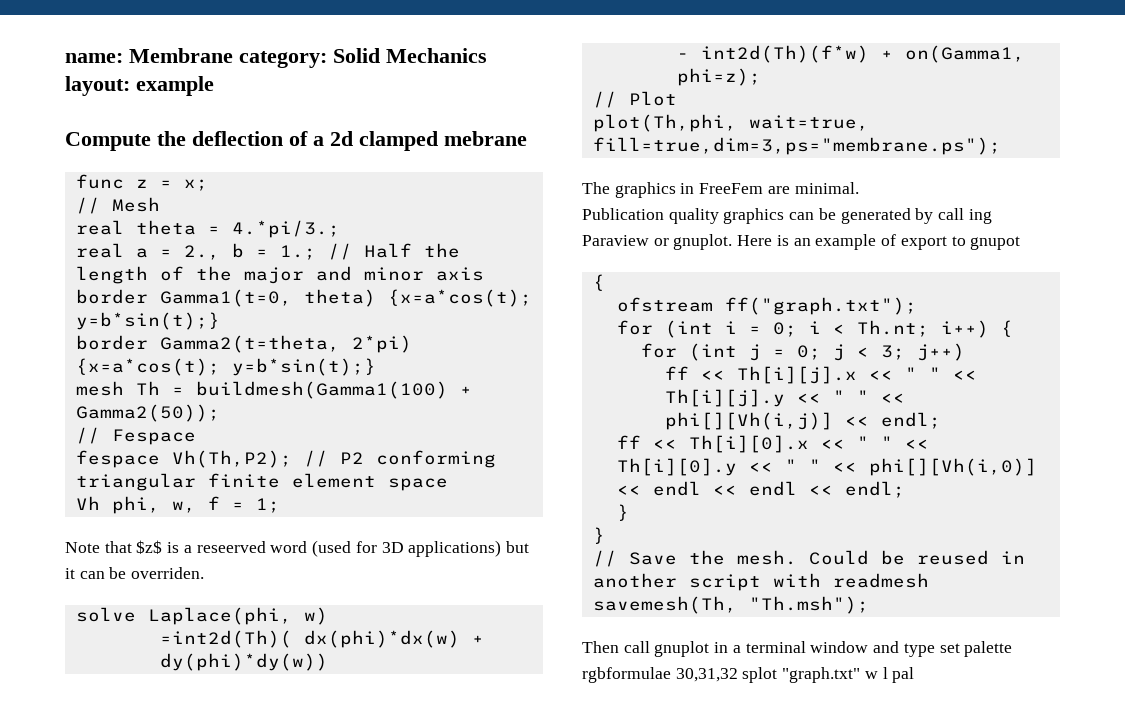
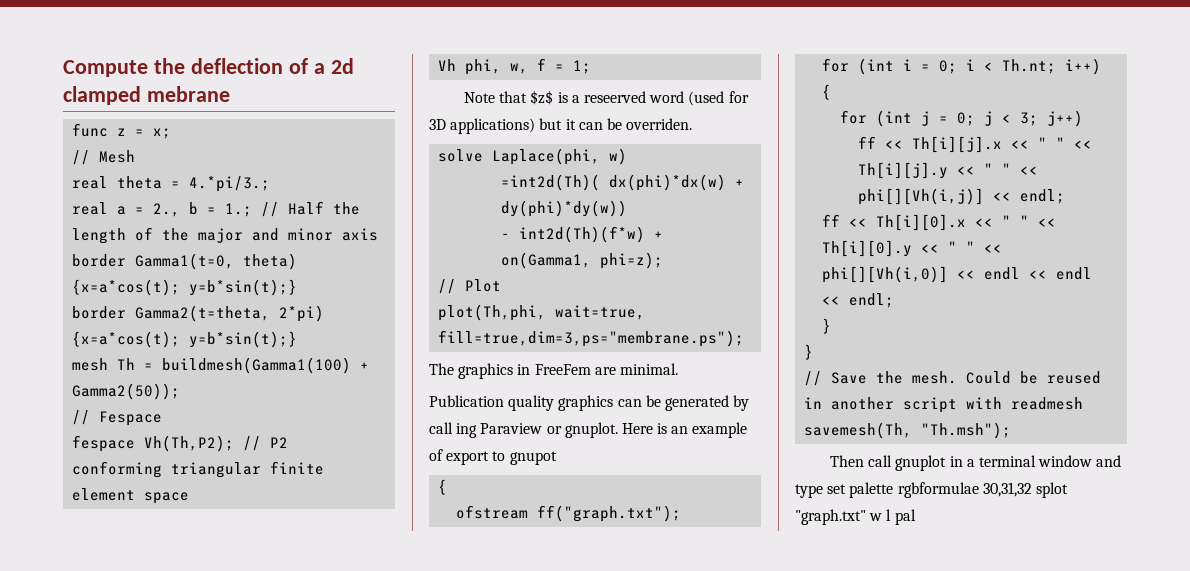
- name: Membrane category: Solid Mechanics layout: example

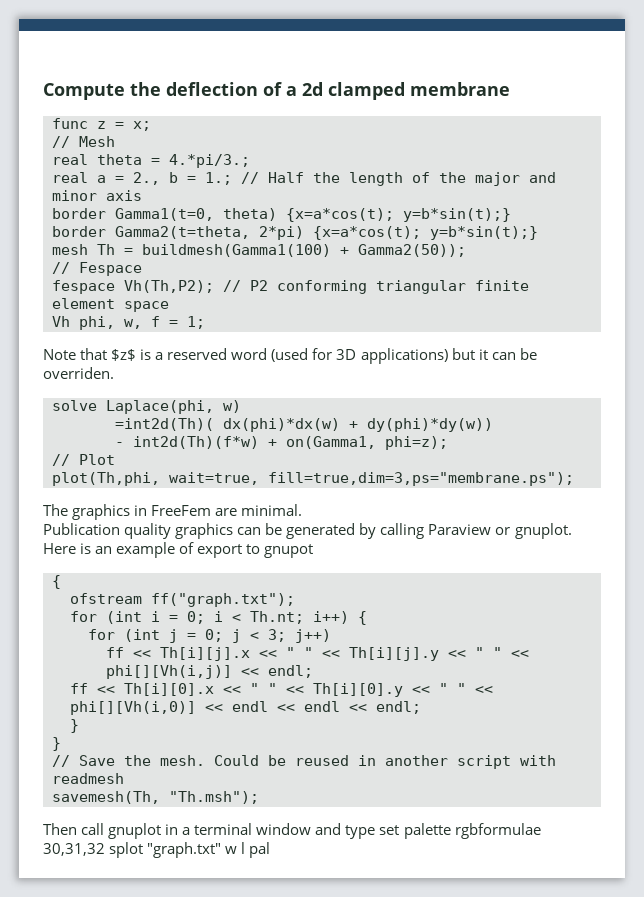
- Compute the deflection of a 2d clamped mebrane
+ Compute the deflection of a 2d clamped membrane
- Note that $z$ is a reseerved word (used for 3D applications) but it can be overriden.
+ Note that $z$ is a reserved word (used for 3D applications) but it can be overriden.
- Publication quality graphics can be generated by call ing Paraview or gnuplot.
+ Publication quality graphics can be generated by calling Paraview or gnuplot.

